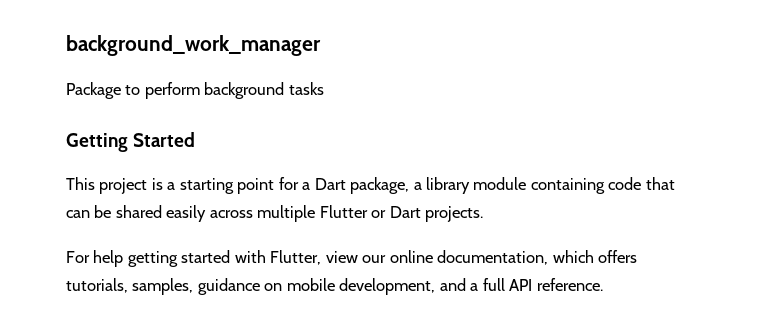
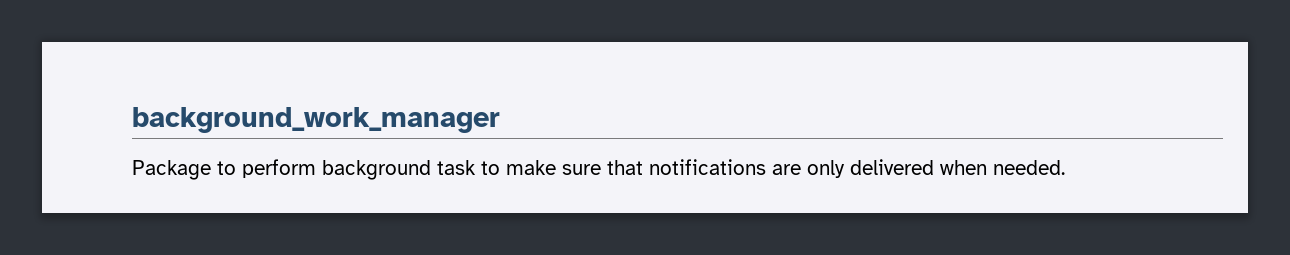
- Package to perform background tasks
- Getting Started
- This project is a starting point for a Dart package, a library module containing code that can be shared easily across multiple Flutter or Dart projects.
- For help getting started with Flutter, view our online documentation, which offers tutorials, samples, guidance on mobile development, and a full API reference.
+ Package to perform background task to make sure that notifications are only delivered when needed.

